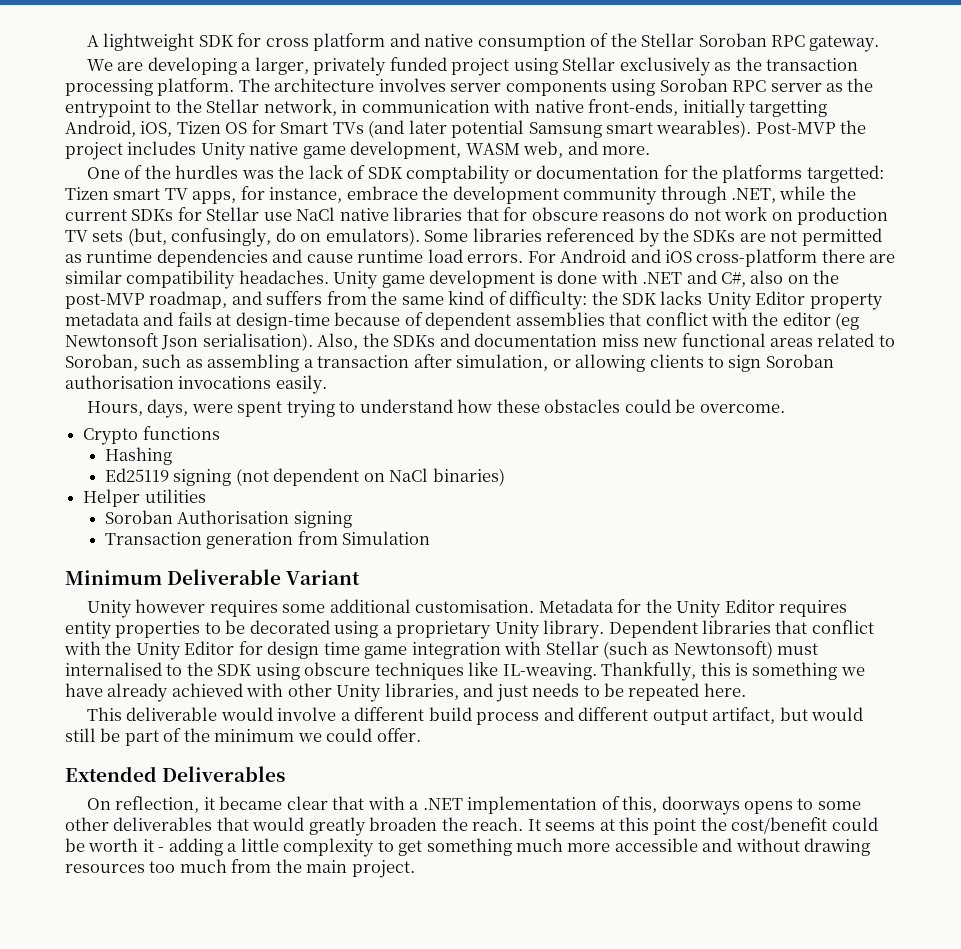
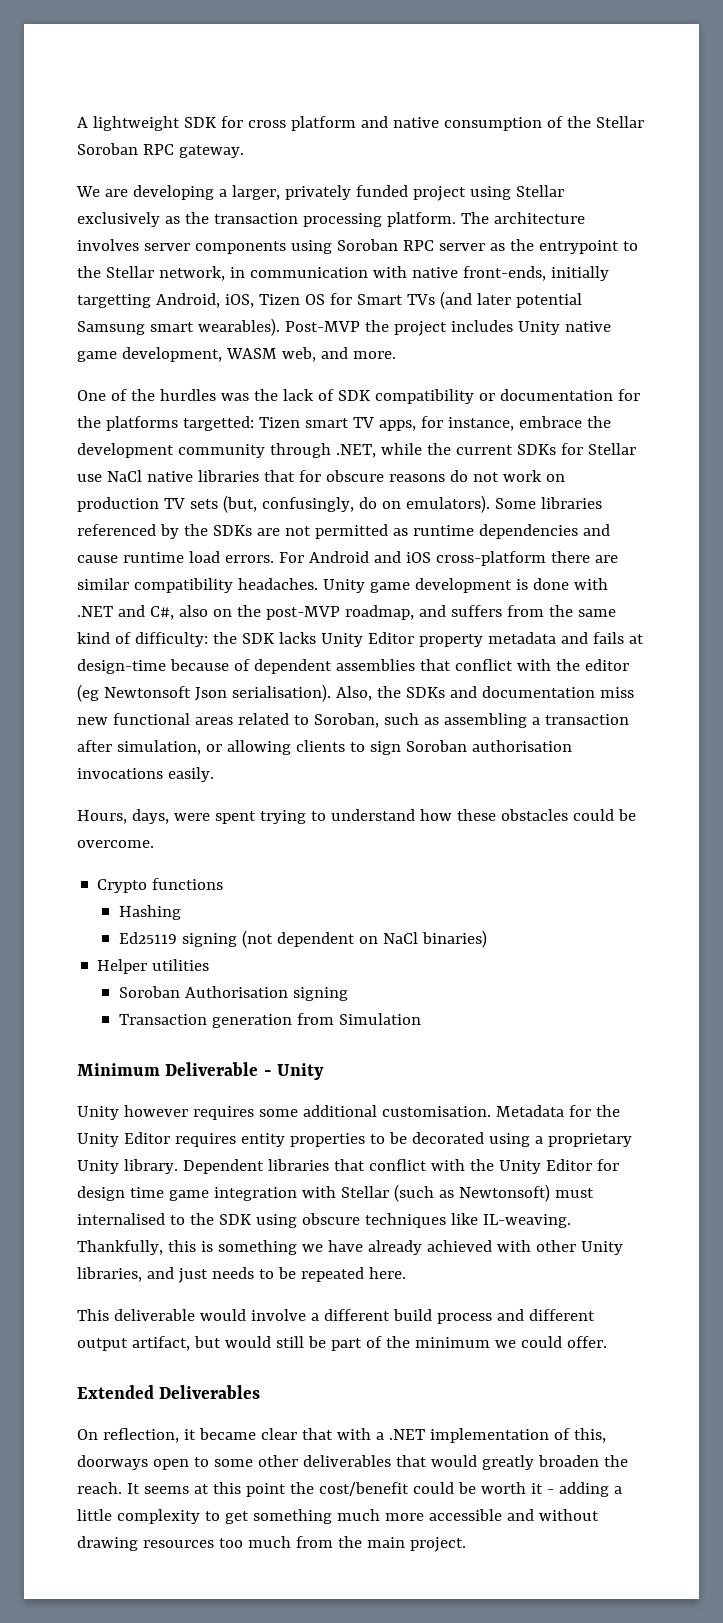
- One of the hurdles was the lack of SDK comptability or documentation for the platforms targetted: Tizen smart TV apps, for instance, embrace the development community through .NET, while the current SDKs for Stellar use NaCl native libraries that for obscure reasons do not work on production TV sets (but, confusingly, do on emulators).
+ One of the hurdles was the lack of SDK compatibility or documentation for the platforms targetted: Tizen smart TV apps, for instance, embrace the development community through .NET, while the current SDKs for Stellar use NaCl native libraries that for obscure reasons do not work on production TV sets (but, confusingly, do on emulators).
- Minimum Deliverable Variant
+ Minimum Deliverable - Unity
- On reflection, it became clear that with a .NET implementation of this, doorways opens to some other deliverables that would greatly broaden the reach.
+ On reflection, it became clear that with a .NET implementation of this, doorways open to some other deliverables that would greatly broaden the reach.

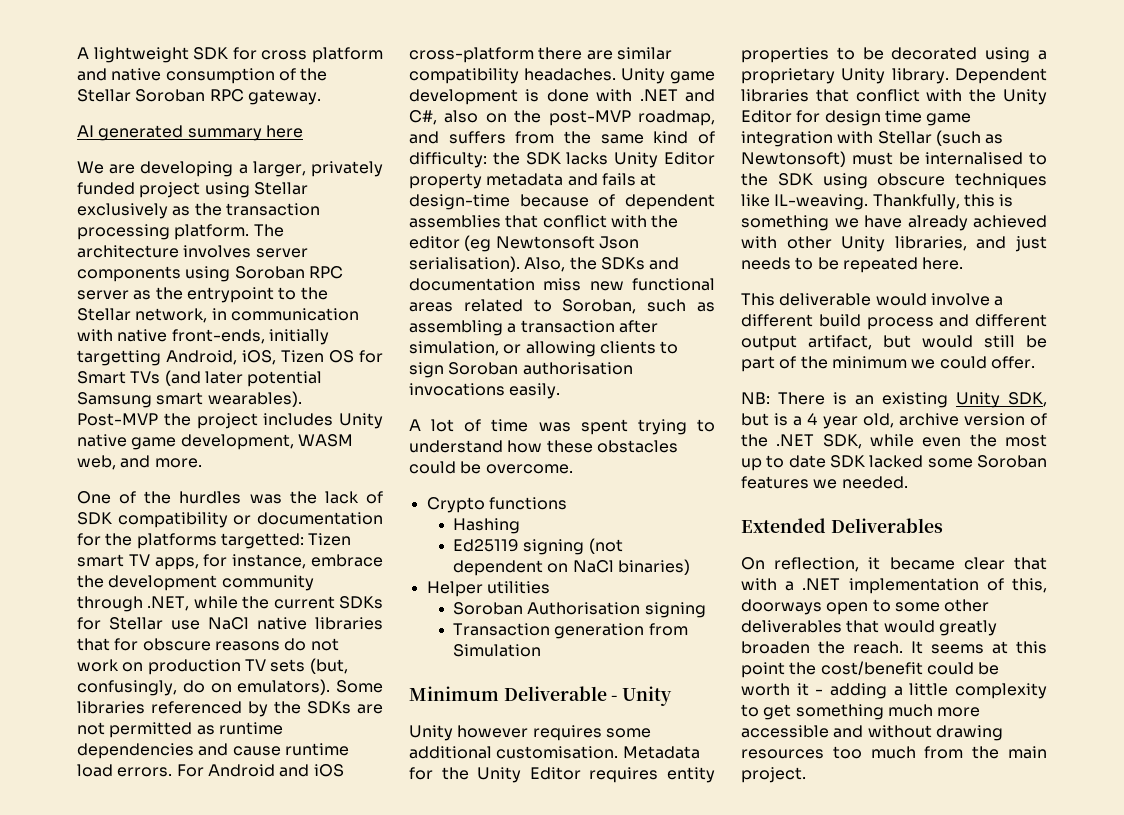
+ AI generated summary here
- Hours, days, were spent trying to understand how these obstacles could be overcome.
+ A lot of time was spent trying to understand how these obstacles could be overcome.
- Dependent libraries that conflict with the Unity Editor for design time game integration with Stellar (such as Newtonsoft) must internalised to the SDK using obscure techniques like IL-weaving.
+ Dependent libraries that conflict with the Unity Editor for design time game integration with Stellar (such as Newtonsoft) must be internalised to the SDK using obscure techniques like IL-weaving.
+ NB: There is an existing Unity SDK, but is a 4 year old, archive version of the .NET SDK, while even the most up to date SDK lacked some Soroban features we needed.

